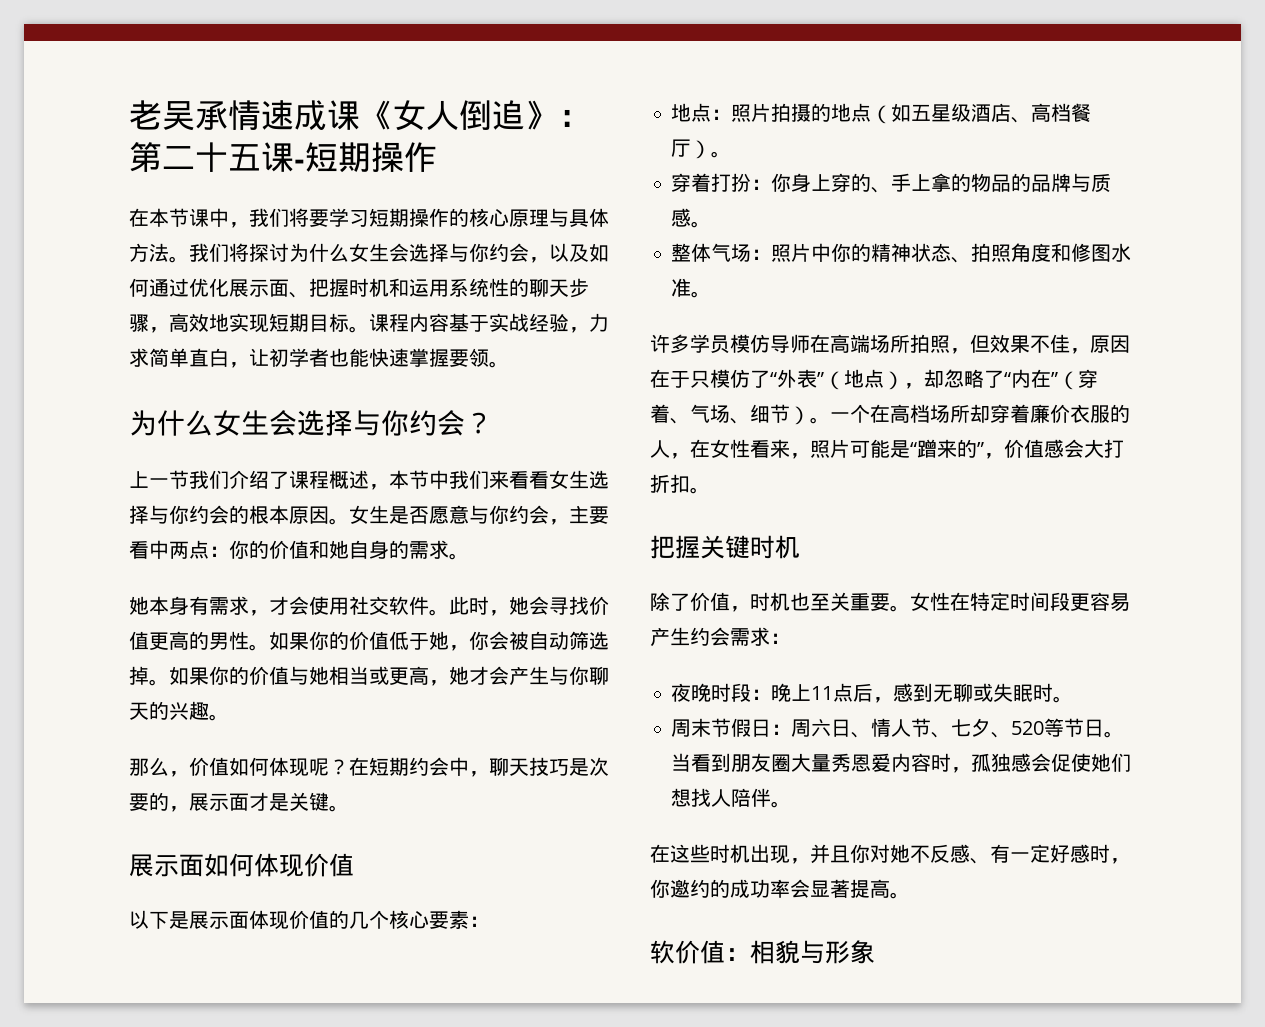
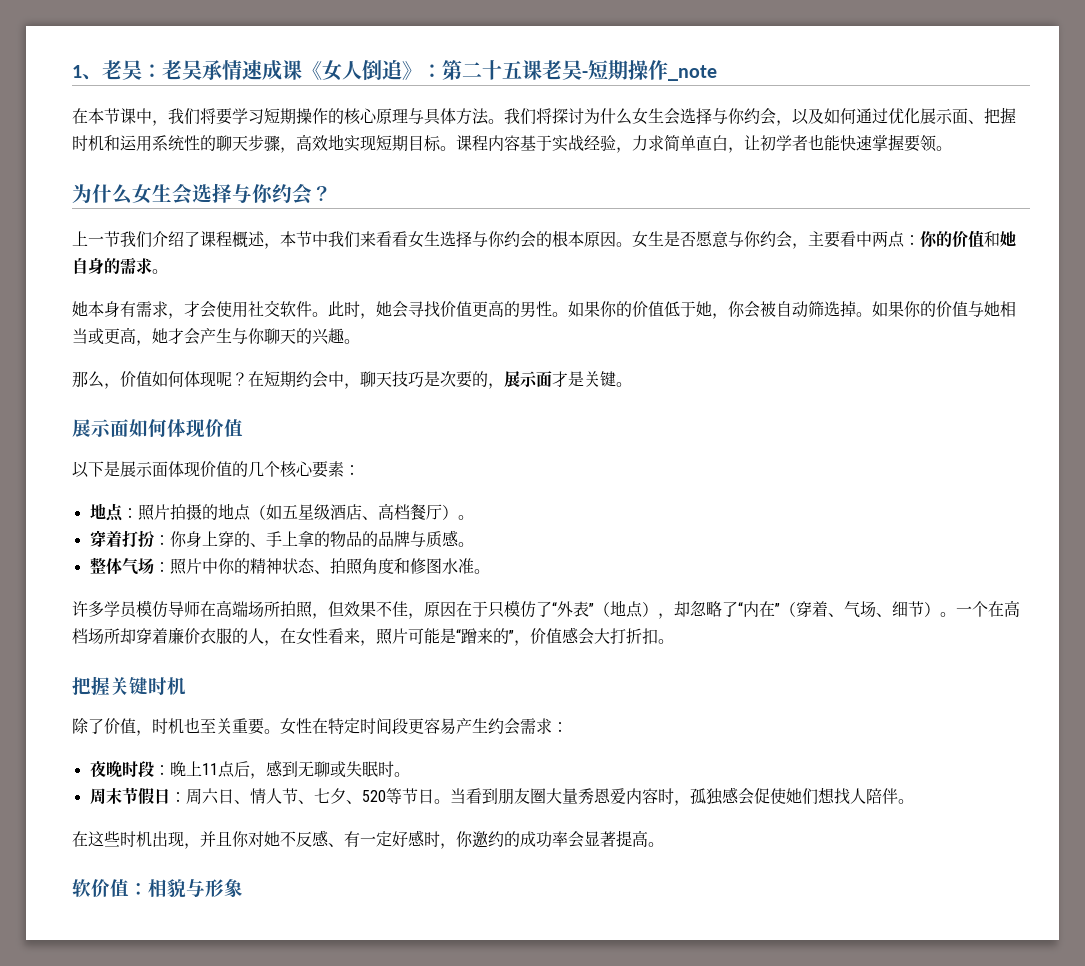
- 老吴承情速成课《女人倒追》：第二十五课-短期操作
+ 1、老吴：老吴承情速成课《女人倒追》：第二十五课老吴-短期操作_note

